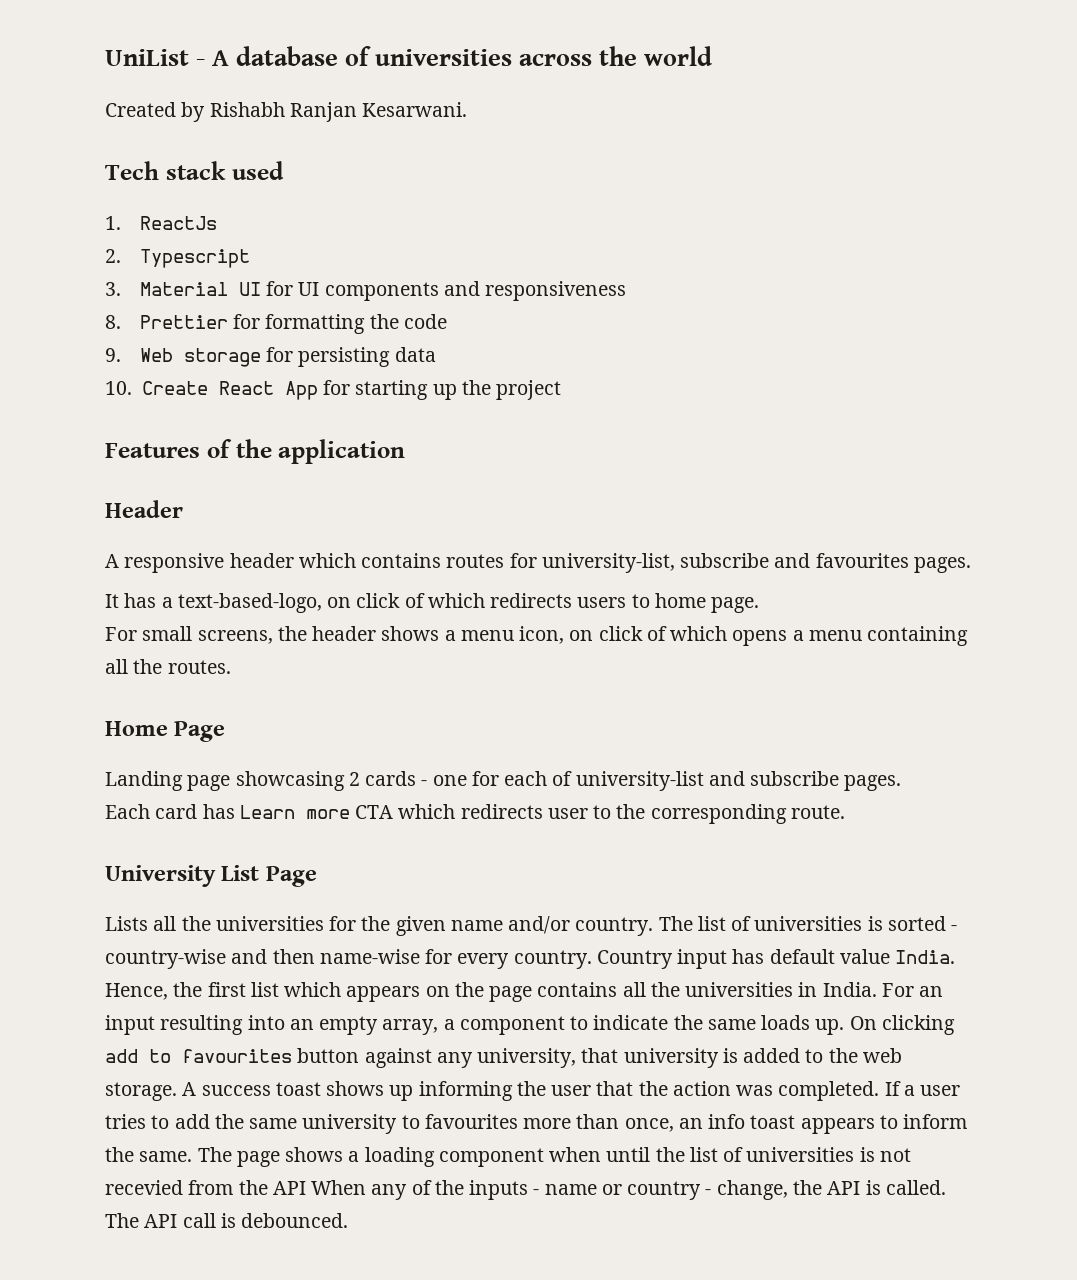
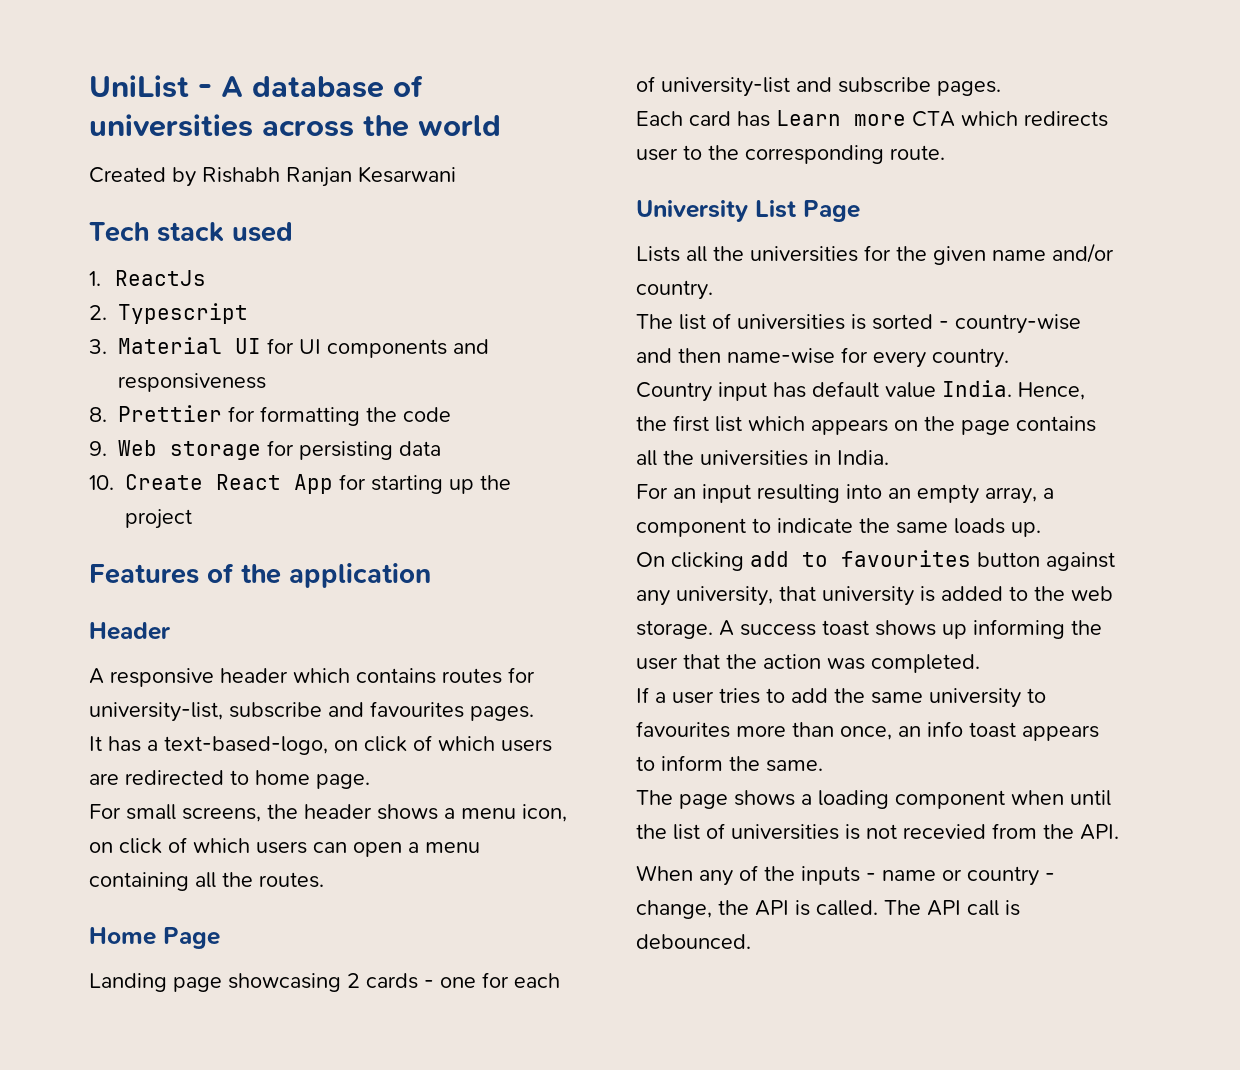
- Created by Rishabh Ranjan Kesarwani.
+ Created by Rishabh Ranjan Kesarwani
- It has a text-based-logo, on click of which redirects users to home page.
+ It has a text-based-logo, on click of which users are redirected to home page.
- For small screens, the header shows a menu icon, on click of which opens a menu containing all the routes.
+ For small screens, the header shows a menu icon, on click of which users can open a menu containing all the routes.
- Lists all the universities for the given name and/or country. The list of universities is sorted - country-wise and then name-wise for every country. Country input has default value India.
+ Lists all the universities for the given name and/or country.
+ The list of universities is sorted - country-wise and then name-wise for every country.
+ Country input has default value India.
- Hence, the first list which appears on the page contains all the universities in India. For an input resulting into an empty array, a component to indicate the same loads up. On clicking add to favourites button against any university, that university is added to the web storage.
+ Hence, the first list which appears on the page contains all the universities in India.
+ For an input resulting into an empty array, a component to indicate the same loads up.
+ On clicking add to favourites button against any university, that university is added to the web storage.
- A success toast shows up informing the user that the action was completed. If a user tries to add the same university to favourites more than once, an info toast appears to inform the same. The page shows a loading component when until the list of universities is not recevied from the API When any of the inputs - name or country - change, the API is called.
+ A success toast shows up informing the user that the action was completed.
+ If a user tries to add the same university to favourites more than once, an info toast appears to inform the same.
+ The page shows a loading component when until the list of universities is not recevied from the API.
+ When any of the inputs - name or country - change, the API is called.

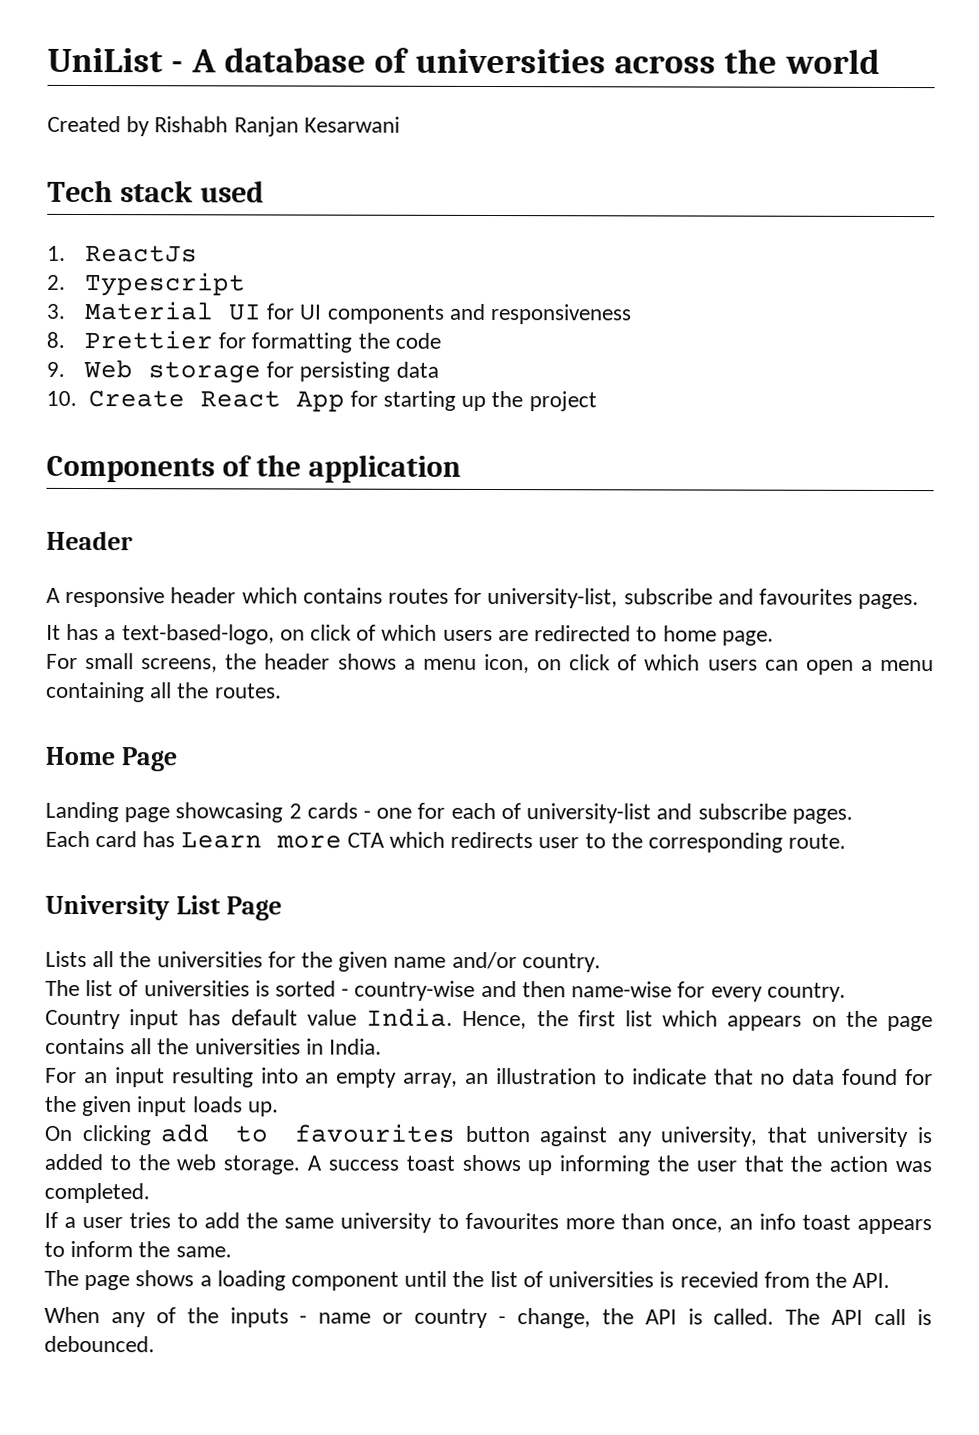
- Features of the application
+ Components of the application
- For an input resulting into an empty array, a component to indicate the same loads up.
+ For an input resulting into an empty array, an illustration to indicate that no data found for the given input loads up.
- The page shows a loading component when until the list of universities is not recevied from the API.
+ The page shows a loading component until the list of universities is recevied from the API.

